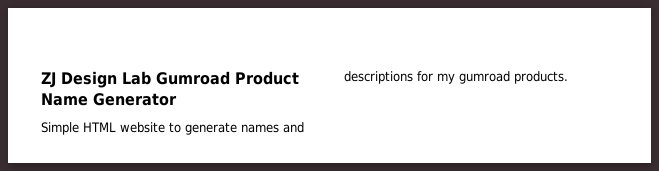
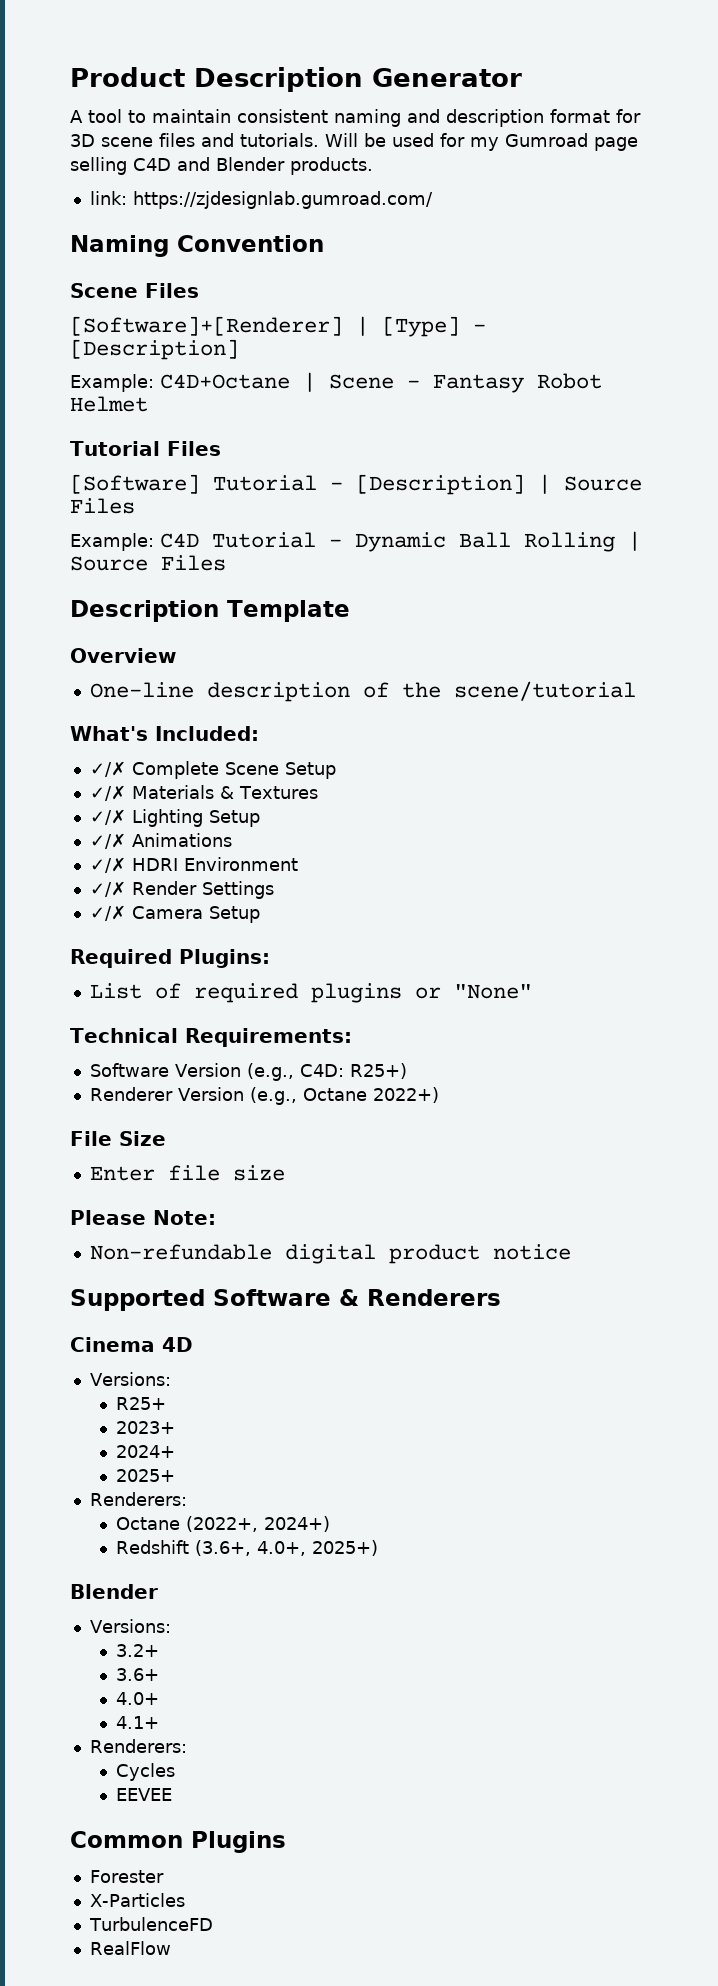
- ZJ Design Lab Gumroad Product Name Generator
- Simple HTML website to generate names and descriptions for my gumroad products.
+ Product Description Generator
+ A tool to maintain consistent naming and description format for 3D scene files and tutorials. Will be used for my Gumroad page selling C4D and Blender products.
+ link: https://zjdesignlab.gumroad.com/
+ Naming Convention
+ Scene Files
+ [Software]+[Renderer] | [Type] - [Description]
+ Example: C4D+Octane | Scene - Fantasy Robot Helmet
+ Tutorial Files
+ [Software] Tutorial - [Description] | Source Files
+ Example: C4D Tutorial - Dynamic Ball Rolling | Source Files
+ Description Template
+ Overview
+ One-line description of the scene/tutorial
+ What's Included:
+ ✓/✗ Complete Scene Setup
+ ✓/✗ Materials & Textures
+ ✓/✗ Lighting Setup
+ ✓/✗ Animations
+ ✓/✗ HDRI Environment
+ ✓/✗ Render Settings
+ ✓/✗ Camera Setup
+ Required Plugins:
+ List of required plugins or "None"
+ Technical Requirements:
+ Software Version (e.g., C4D: R25+)
+ Renderer Version (e.g., Octane 2022+)
+ File Size
+ Enter file size
+ Please Note:
+ Non-refundable digital product notice
+ Supported Software & Renderers
+ Cinema 4D
+ Versions:
+ R25+
+ 2023+
+ 2024+
+ 2025+
+ Renderers:
+ Octane (2022+, 2024+)
+ Redshift (3.6+, 4.0+, 2025+)
+ Blender
+ Versions:
+ 3.2+
+ 3.6+
+ 4.0+
+ 4.1+
+ Renderers:
+ Cycles
+ EEVEE
+ Common Plugins
+ Forester
+ X-Particles
+ TurbulenceFD
+ RealFlow

